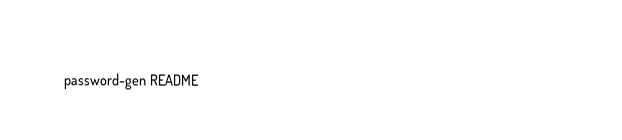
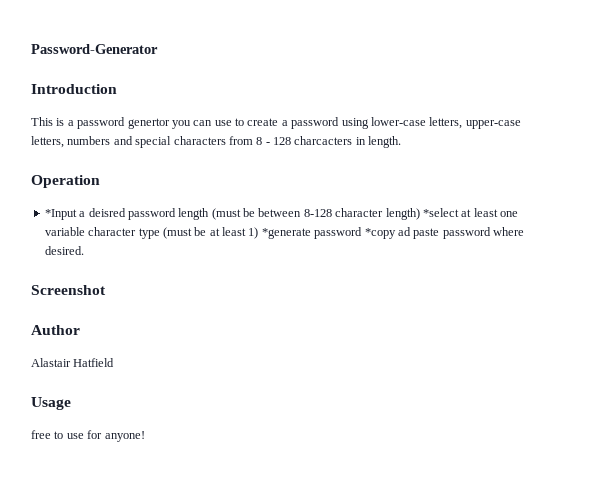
- password-gen README
+ Password-Generator
+ Introduction
+ This is a password genertor you can use to create a password using lower-case letters, upper-case letters, numbers and special characters from 8 - 128 charcacters in length.
+ Operation
+ *Input a deisred password length (must be between 8-128 character length) *select at least one variable character type (must be at least 1) *generate password *copy ad paste password where desired.
+ Screenshot
+ Author
+ Alastair Hatfield
+ Usage
+ free to use for anyone!

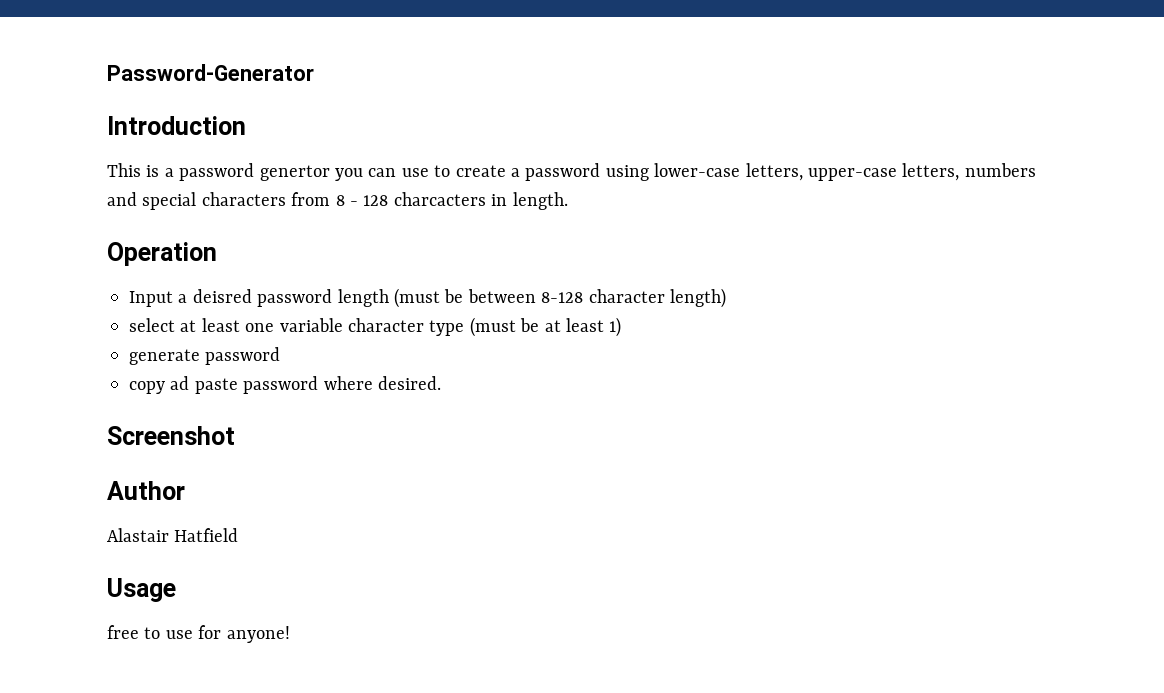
- *Input a deisred password length (must be between 8-128 character length) *select at least one variable character type (must be at least 1) *generate password *copy ad paste password where desired.
+ Input a deisred password length (must be between 8-128 character length)
+ select at least one variable character type (must be at least 1)
+ generate password
+ copy ad paste password where desired.

